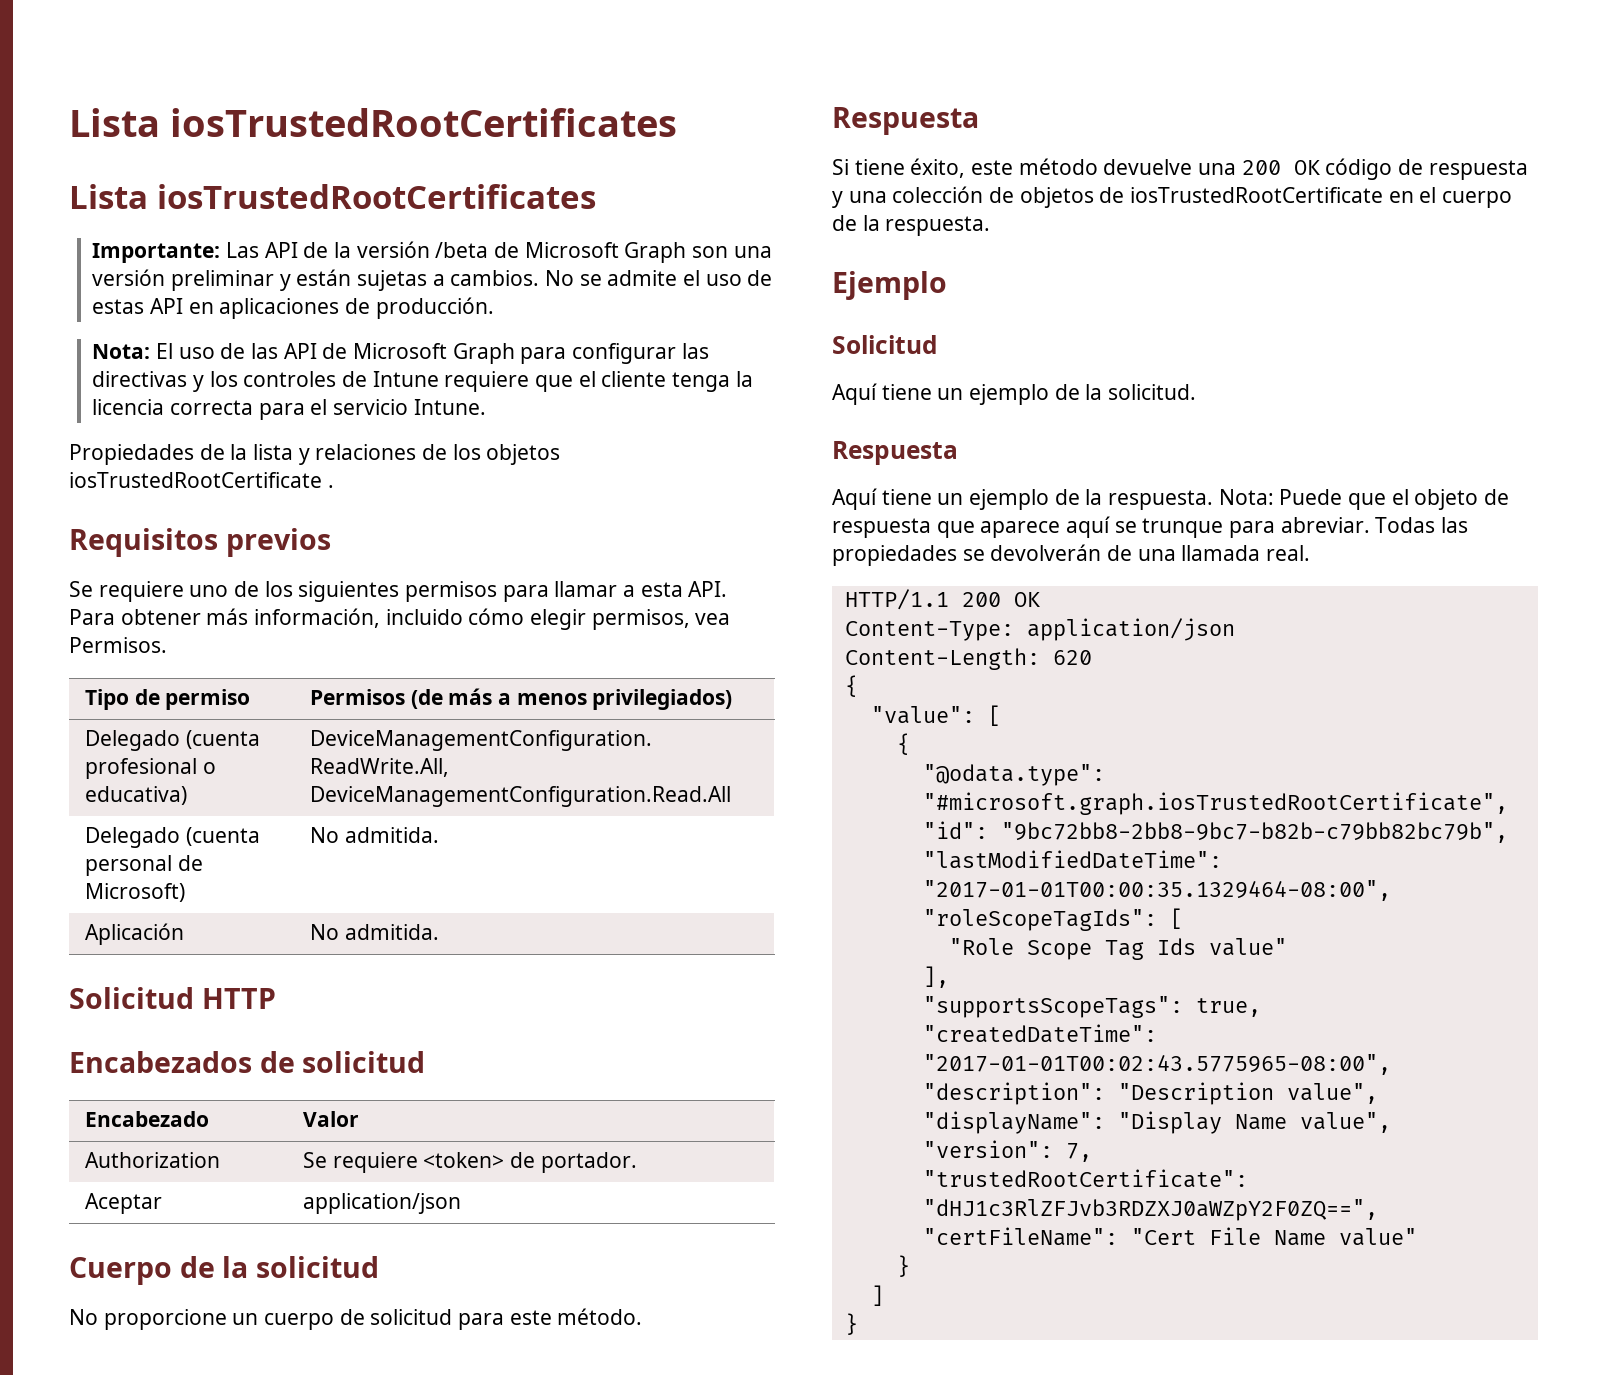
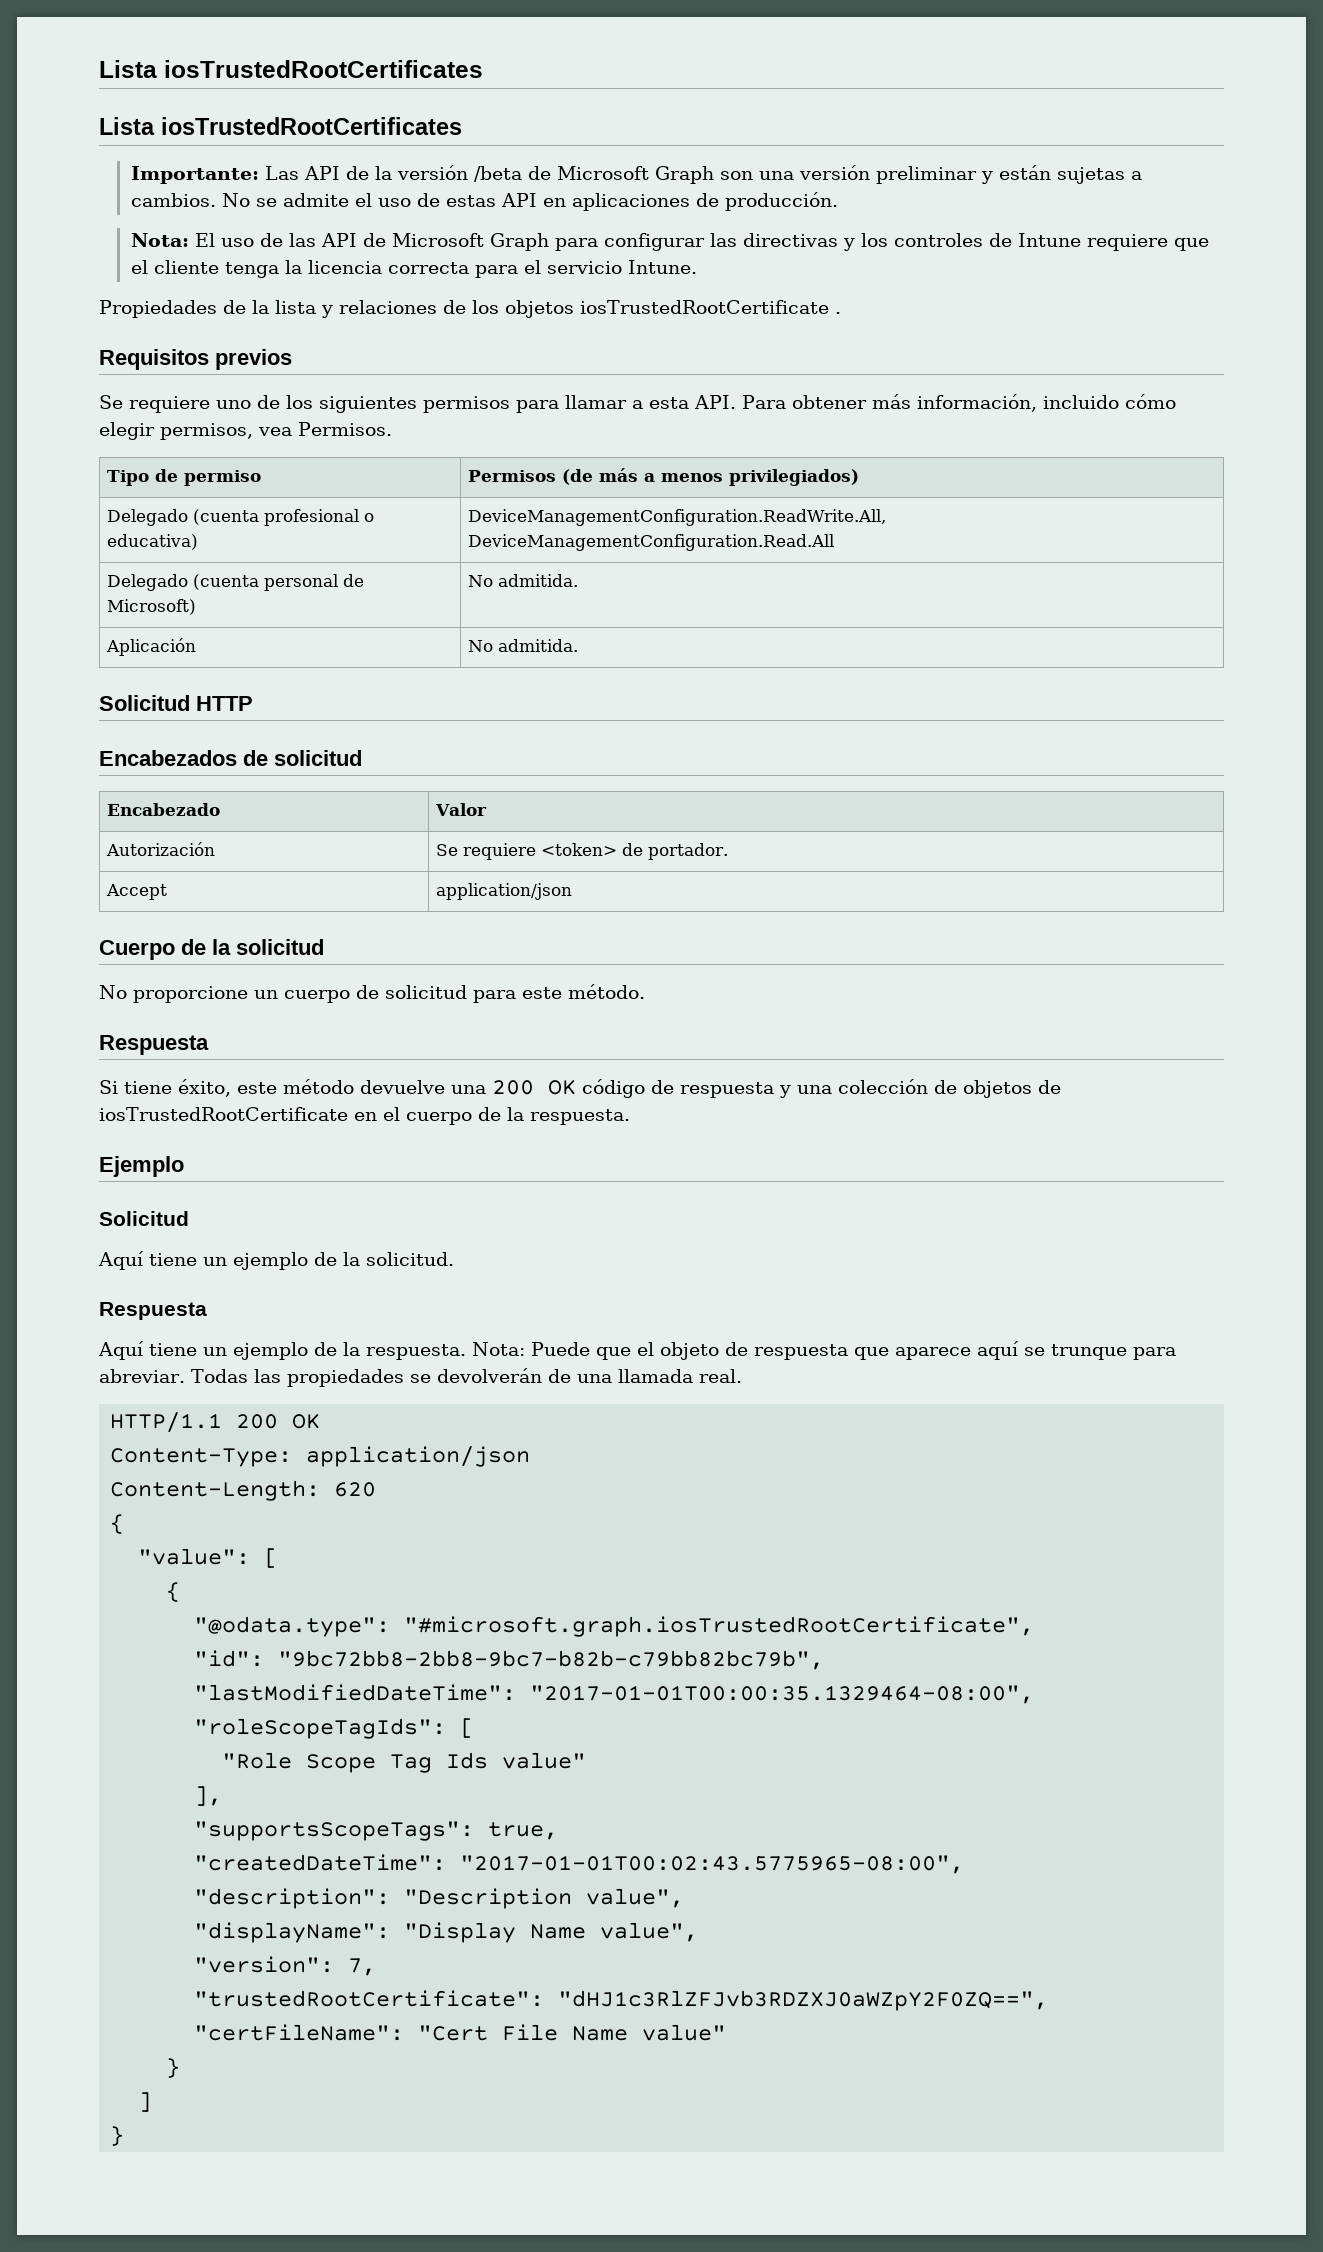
- Authorization | Se requiere <token> de portador.
+ Autorización | Se requiere <token> de portador.
- Aceptar | application/json
+ Accept | application/json

